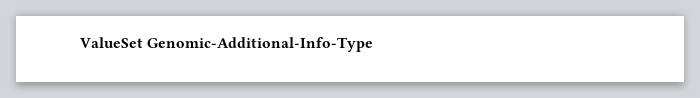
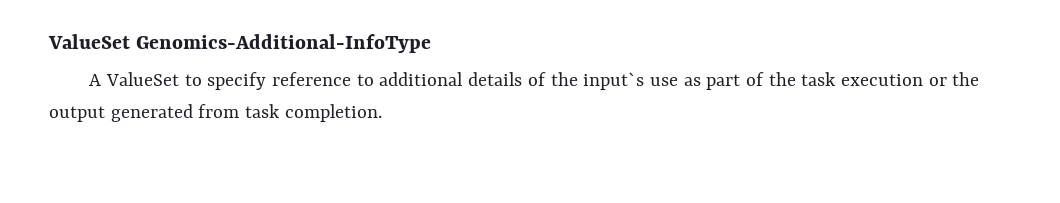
- ValueSet Genomic-Additional-Info-Type
+ ValueSet Genomics-Additional-InfoType
+ A ValueSet to specify reference to additional details of the input`s use as part of the task execution or the output generated from task completion.

